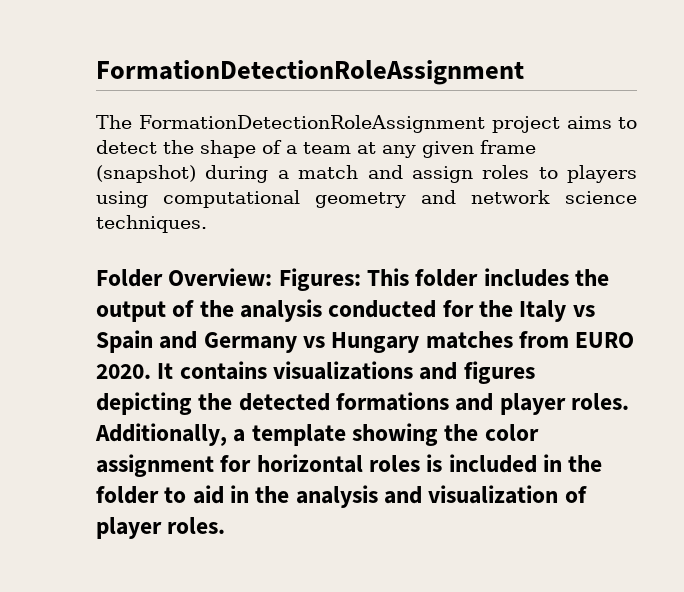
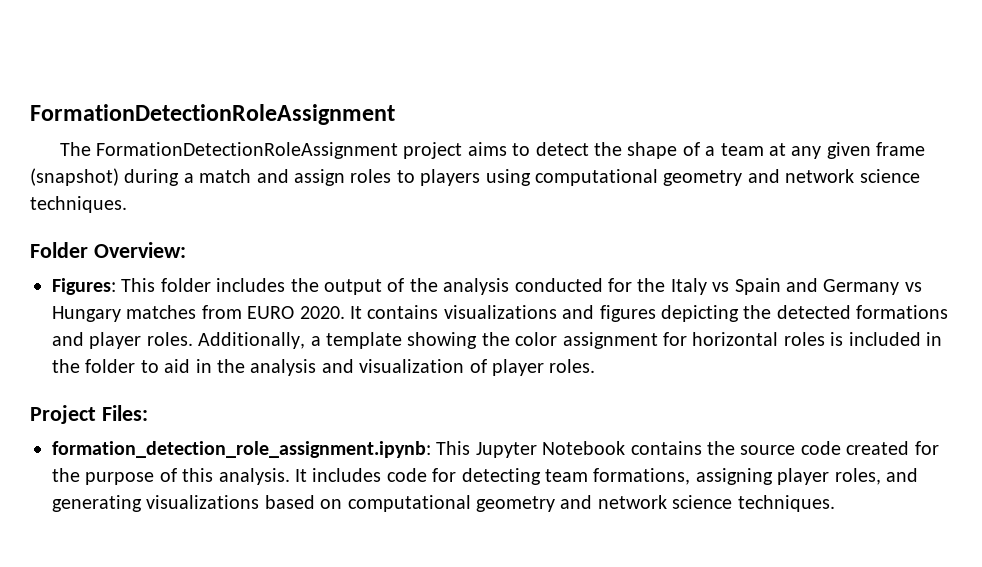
- Folder Overview: Figures: This folder includes the output of the analysis conducted for the Italy vs Spain and Germany vs Hungary matches from EURO 2020.
+ Folder Overview:
+ Figures: This folder includes the output of the analysis conducted for the Italy vs Spain and Germany vs Hungary matches from EURO 2020.
+ Project Files:
+ formation_detection_role_assignment.ipynb: This Jupyter Notebook contains the source code created for the purpose of this analysis. It includes code for detecting team formations, assigning player roles, and generating visualizations based on computational geometry and network science techniques.

